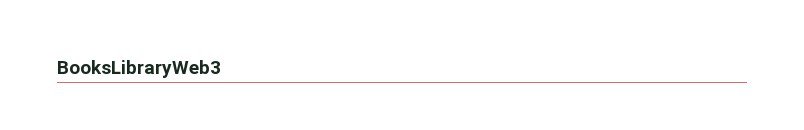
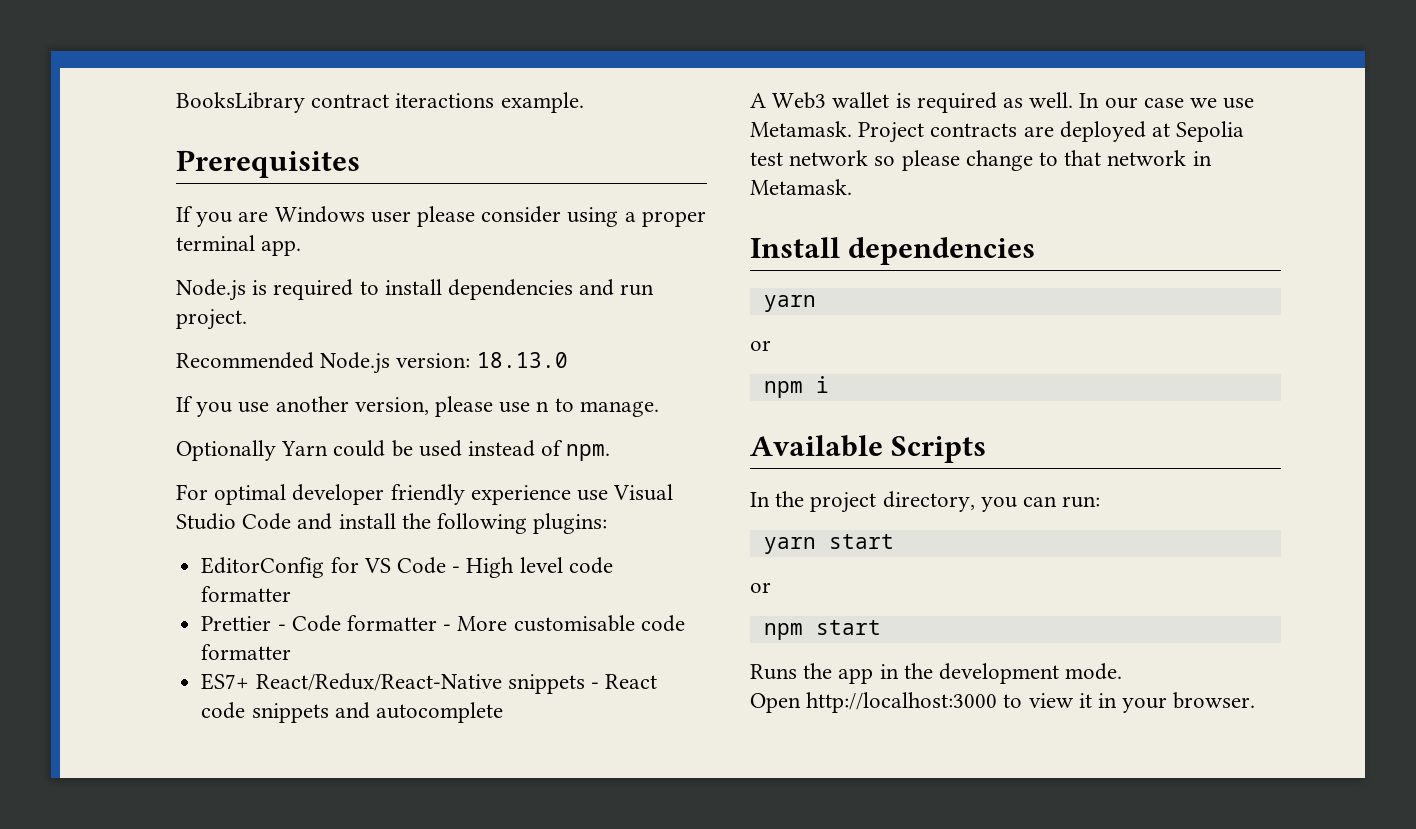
- BooksLibraryWeb3
+ BooksLibrary contract iteractions example.
+ Prerequisites
+ If you are Windows user please consider using a proper terminal app.
+ Node.js is required to install dependencies and run project.
+ Recommended Node.js version: 18.13.0
+ If you use another version, please use n to manage.
+ Optionally Yarn could be used instead of npm.
+ For optimal developer friendly experience use Visual Studio Code and install the following plugins:
+ EditorConfig for VS Code - High level code formatter
+ Prettier - Code formatter - More customisable code formatter
+ ES7+ React/Redux/React-Native snippets - React code snippets and autocomplete
+ A Web3 wallet is required as well. In our case we use Metamask. Project contracts are deployed at Sepolia test network so please change to that network in Metamask.
+ Install dependencies
+ yarn
+ or
+ npm i
+ Available Scripts
+ In the project directory, you can run:
+ yarn start
+ or
+ npm start
+ Runs the app in the development mode.
+ Open http://localhost:3000 to view it in your browser.

